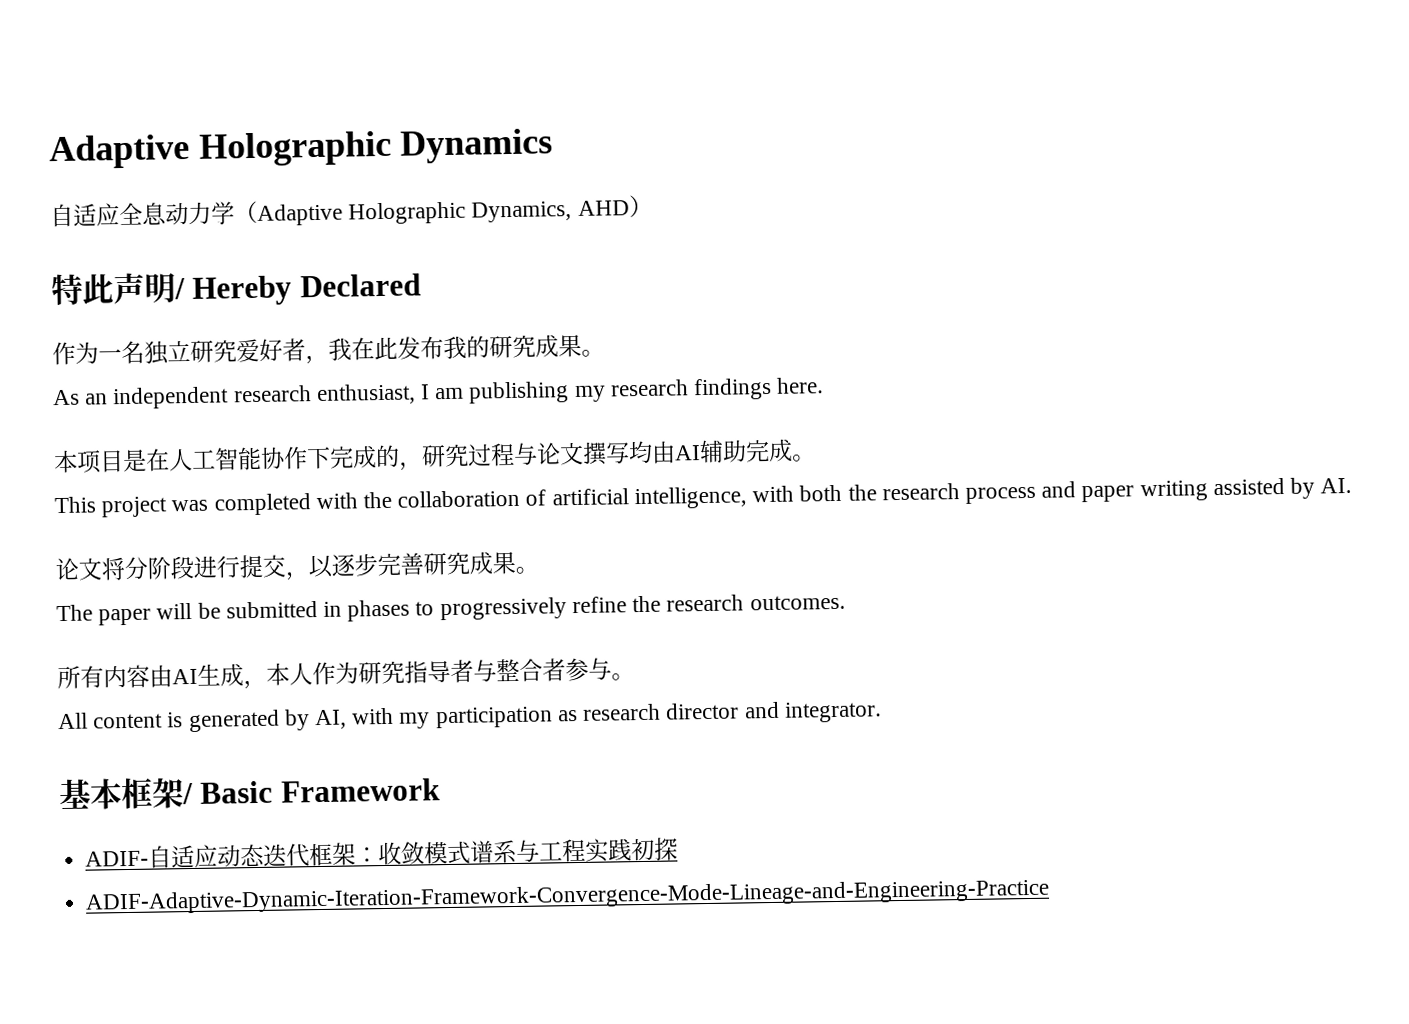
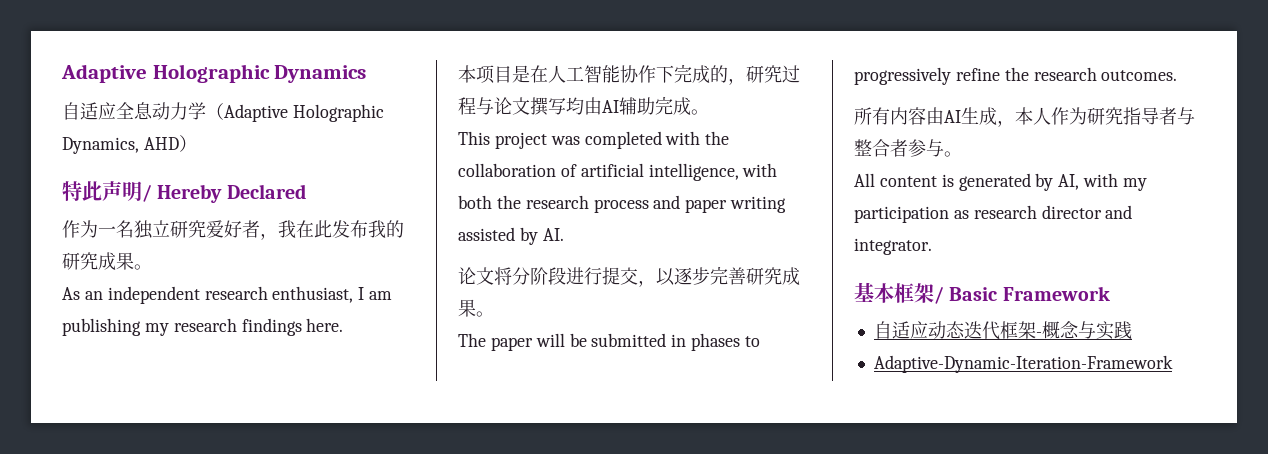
- ADIF-自适应动态迭代框架：收敛模式谱系与工程实践初探
- ADIF-Adaptive-Dynamic-Iteration-Framework-Convergence-Mode-Lineage-and-Engineering-Practice
+ 自适应动态迭代框架-概念与实践
+ Adaptive-Dynamic-Iteration-Framework

